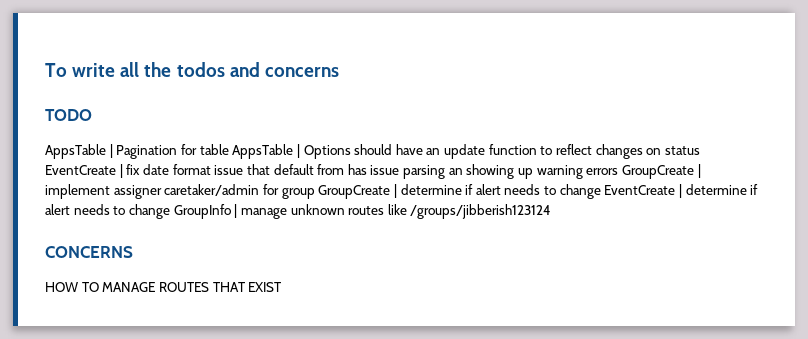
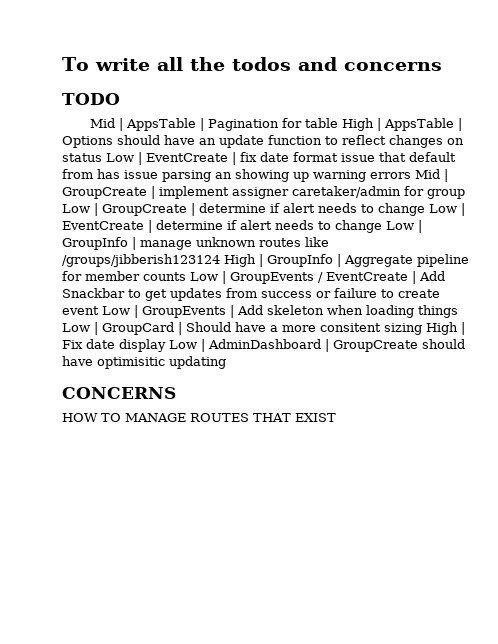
- AppsTable | Pagination for table AppsTable | Options should have an update function to reflect changes on status EventCreate | fix date format issue that default from has issue parsing an showing up warning errors GroupCreate | implement assigner caretaker/admin for group GroupCreate | determine if alert needs to change EventCreate | determine if alert needs to change GroupInfo | manage unknown routes like /groups/jibberish123124
+ Mid | AppsTable | Pagination for table High | AppsTable | Options should have an update function to reflect changes on status Low | EventCreate | fix date format issue that default from has issue parsing an showing up warning errors Mid | GroupCreate | implement assigner caretaker/admin for group Low | GroupCreate | determine if alert needs to change Low | EventCreate | determine if alert needs to change Low | GroupInfo | manage unknown routes like /groups/jibberish123124 High | GroupInfo | Aggregate pipeline for member counts Low | GroupEvents / EventCreate | Add Snackbar to get updates from success or failure to create event Low | GroupEvents | Add skeleton when loading things Low | GroupCard | Should have a more consitent sizing High | Fix date display Low | AdminDashboard | GroupCreate should have optimisitic updating

